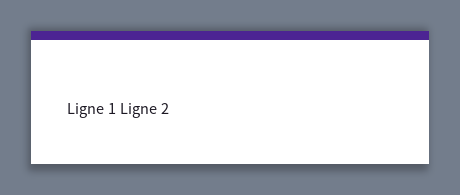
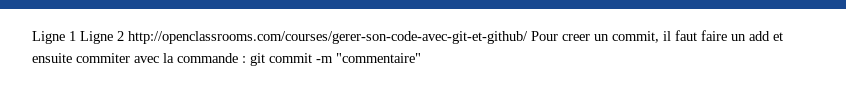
- Ligne 1 Ligne 2
+ Ligne 1 Ligne 2 http://openclassrooms.com/courses/gerer-son-code-avec-git-et-github/ Pour creer un commit, il faut faire un add et ensuite commiter avec la commande : git commit -m "commentaire"

